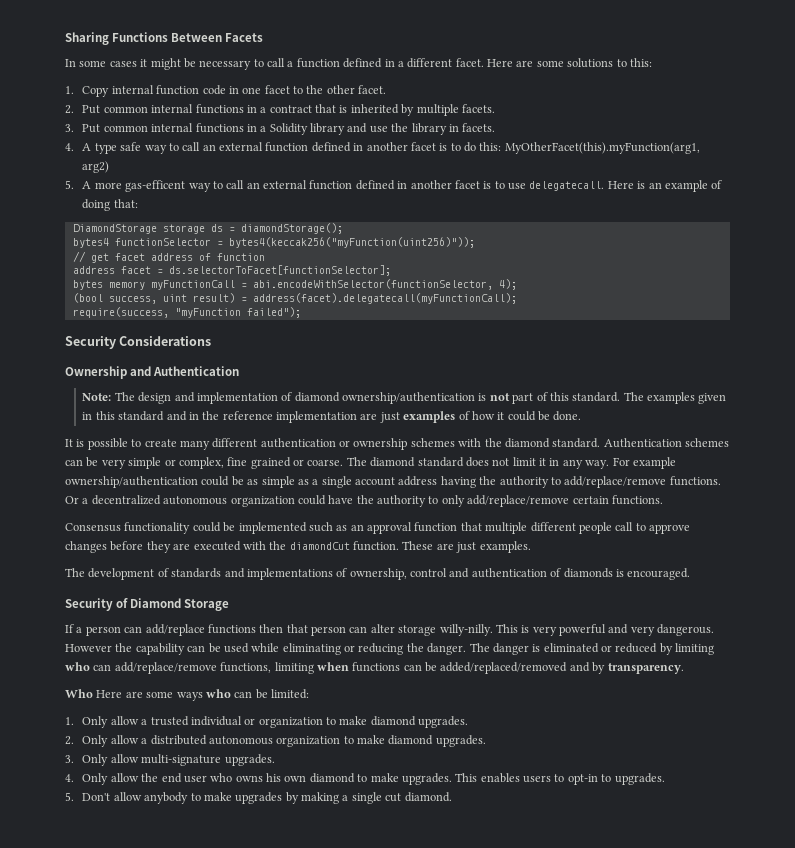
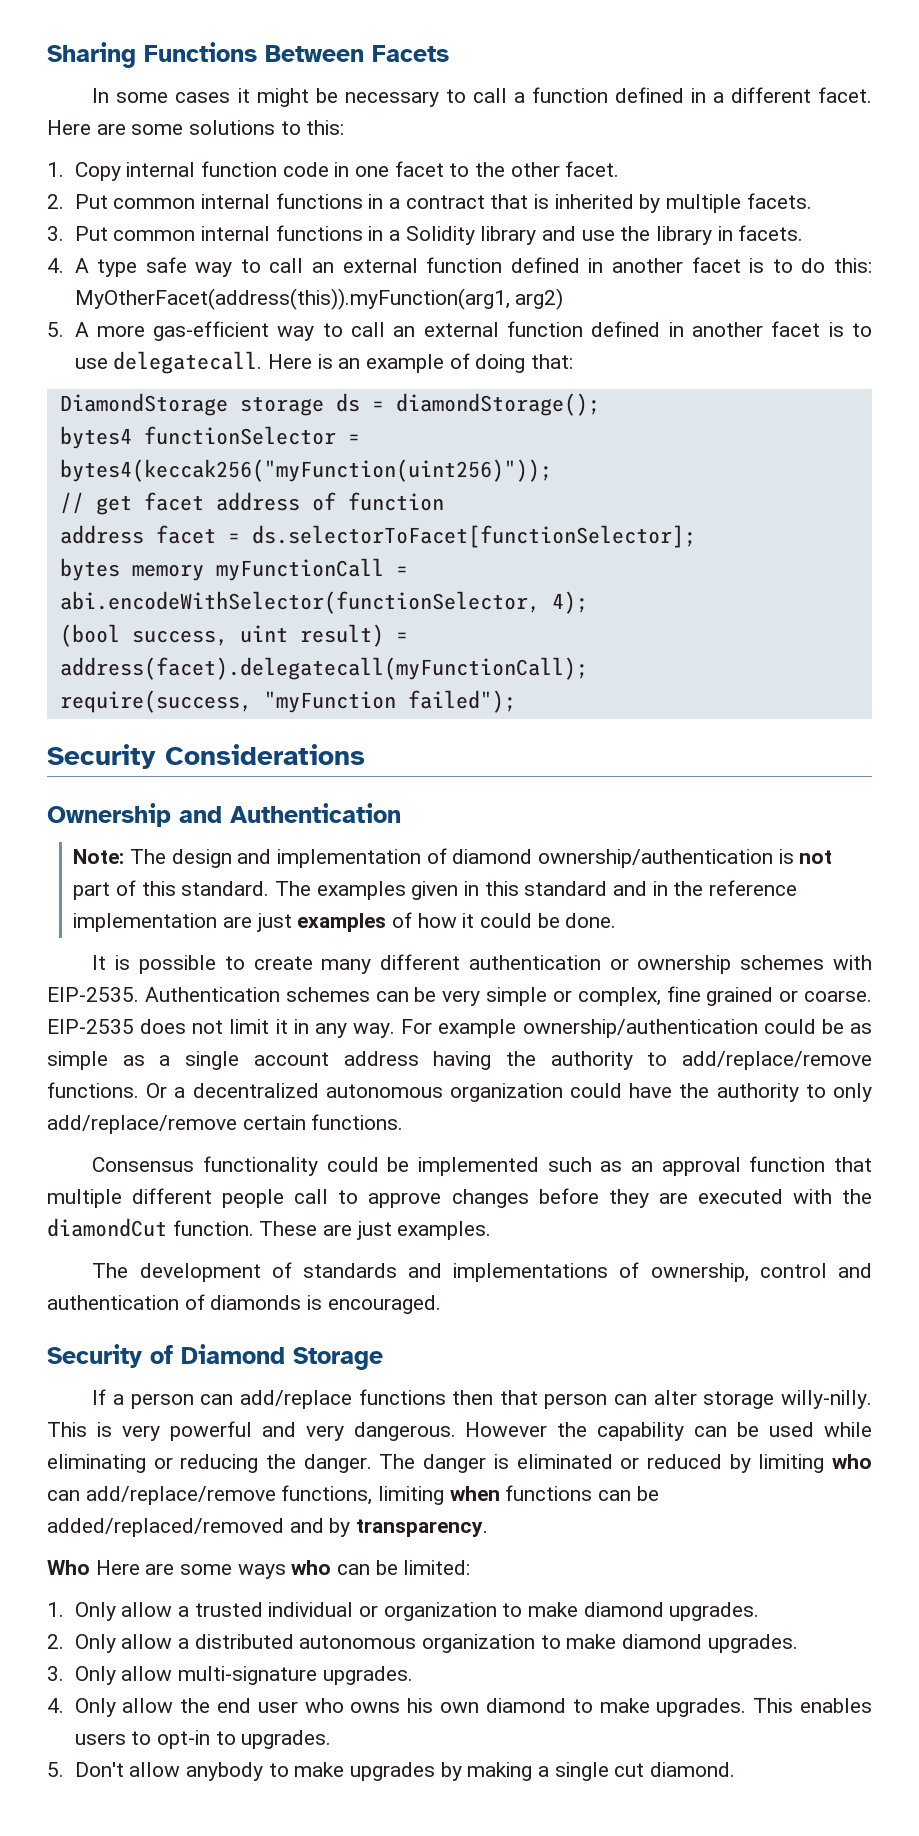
- 4. A type safe way to call an external function defined in another facet is to do this: MyOtherFacet(this).myFunction(arg1, arg2)
+ 4. A type safe way to call an external function defined in another facet is to do this: MyOtherFacet(address(this)).myFunction(arg1, arg2)
- 5. A more gas-efficent way to call an external function defined in another facet is to use delegatecall.
+ 5. A more gas-efficient way to call an external function defined in another facet is to use delegatecall.
- It is possible to create many different authentication or ownership schemes with the diamond standard.
+ It is possible to create many different authentication or ownership schemes with EIP-2535.
- The diamond standard does not limit it in any way.
+ EIP-2535 does not limit it in any way.

